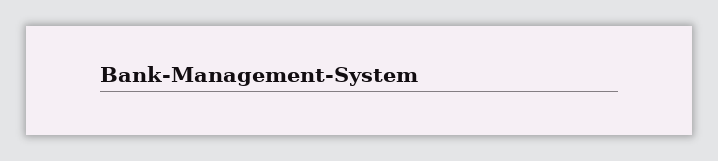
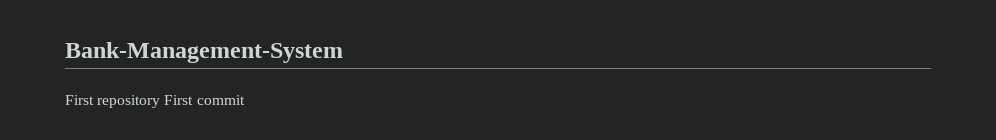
+ First repository First commit

